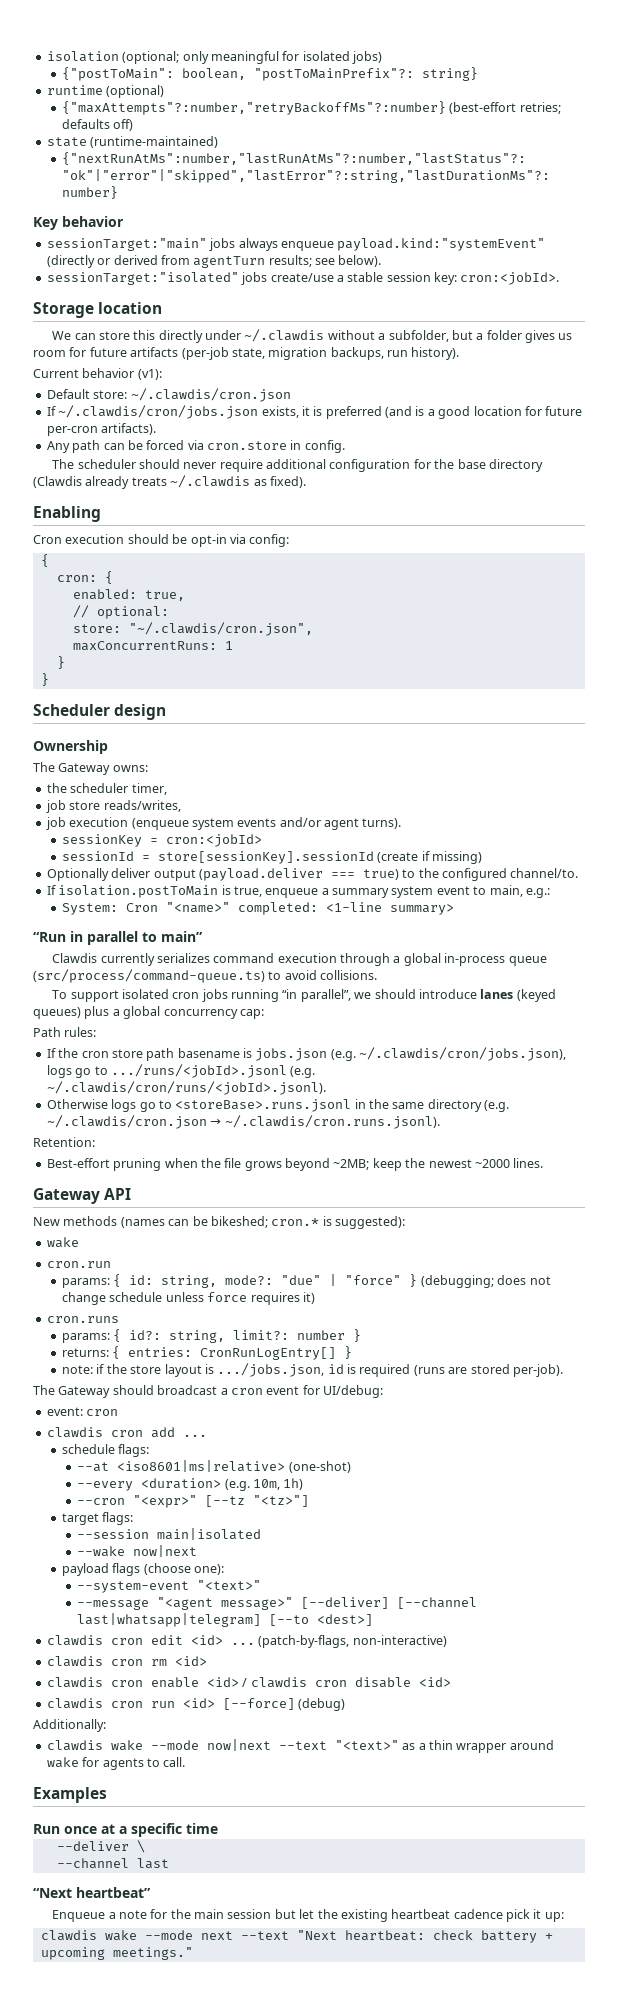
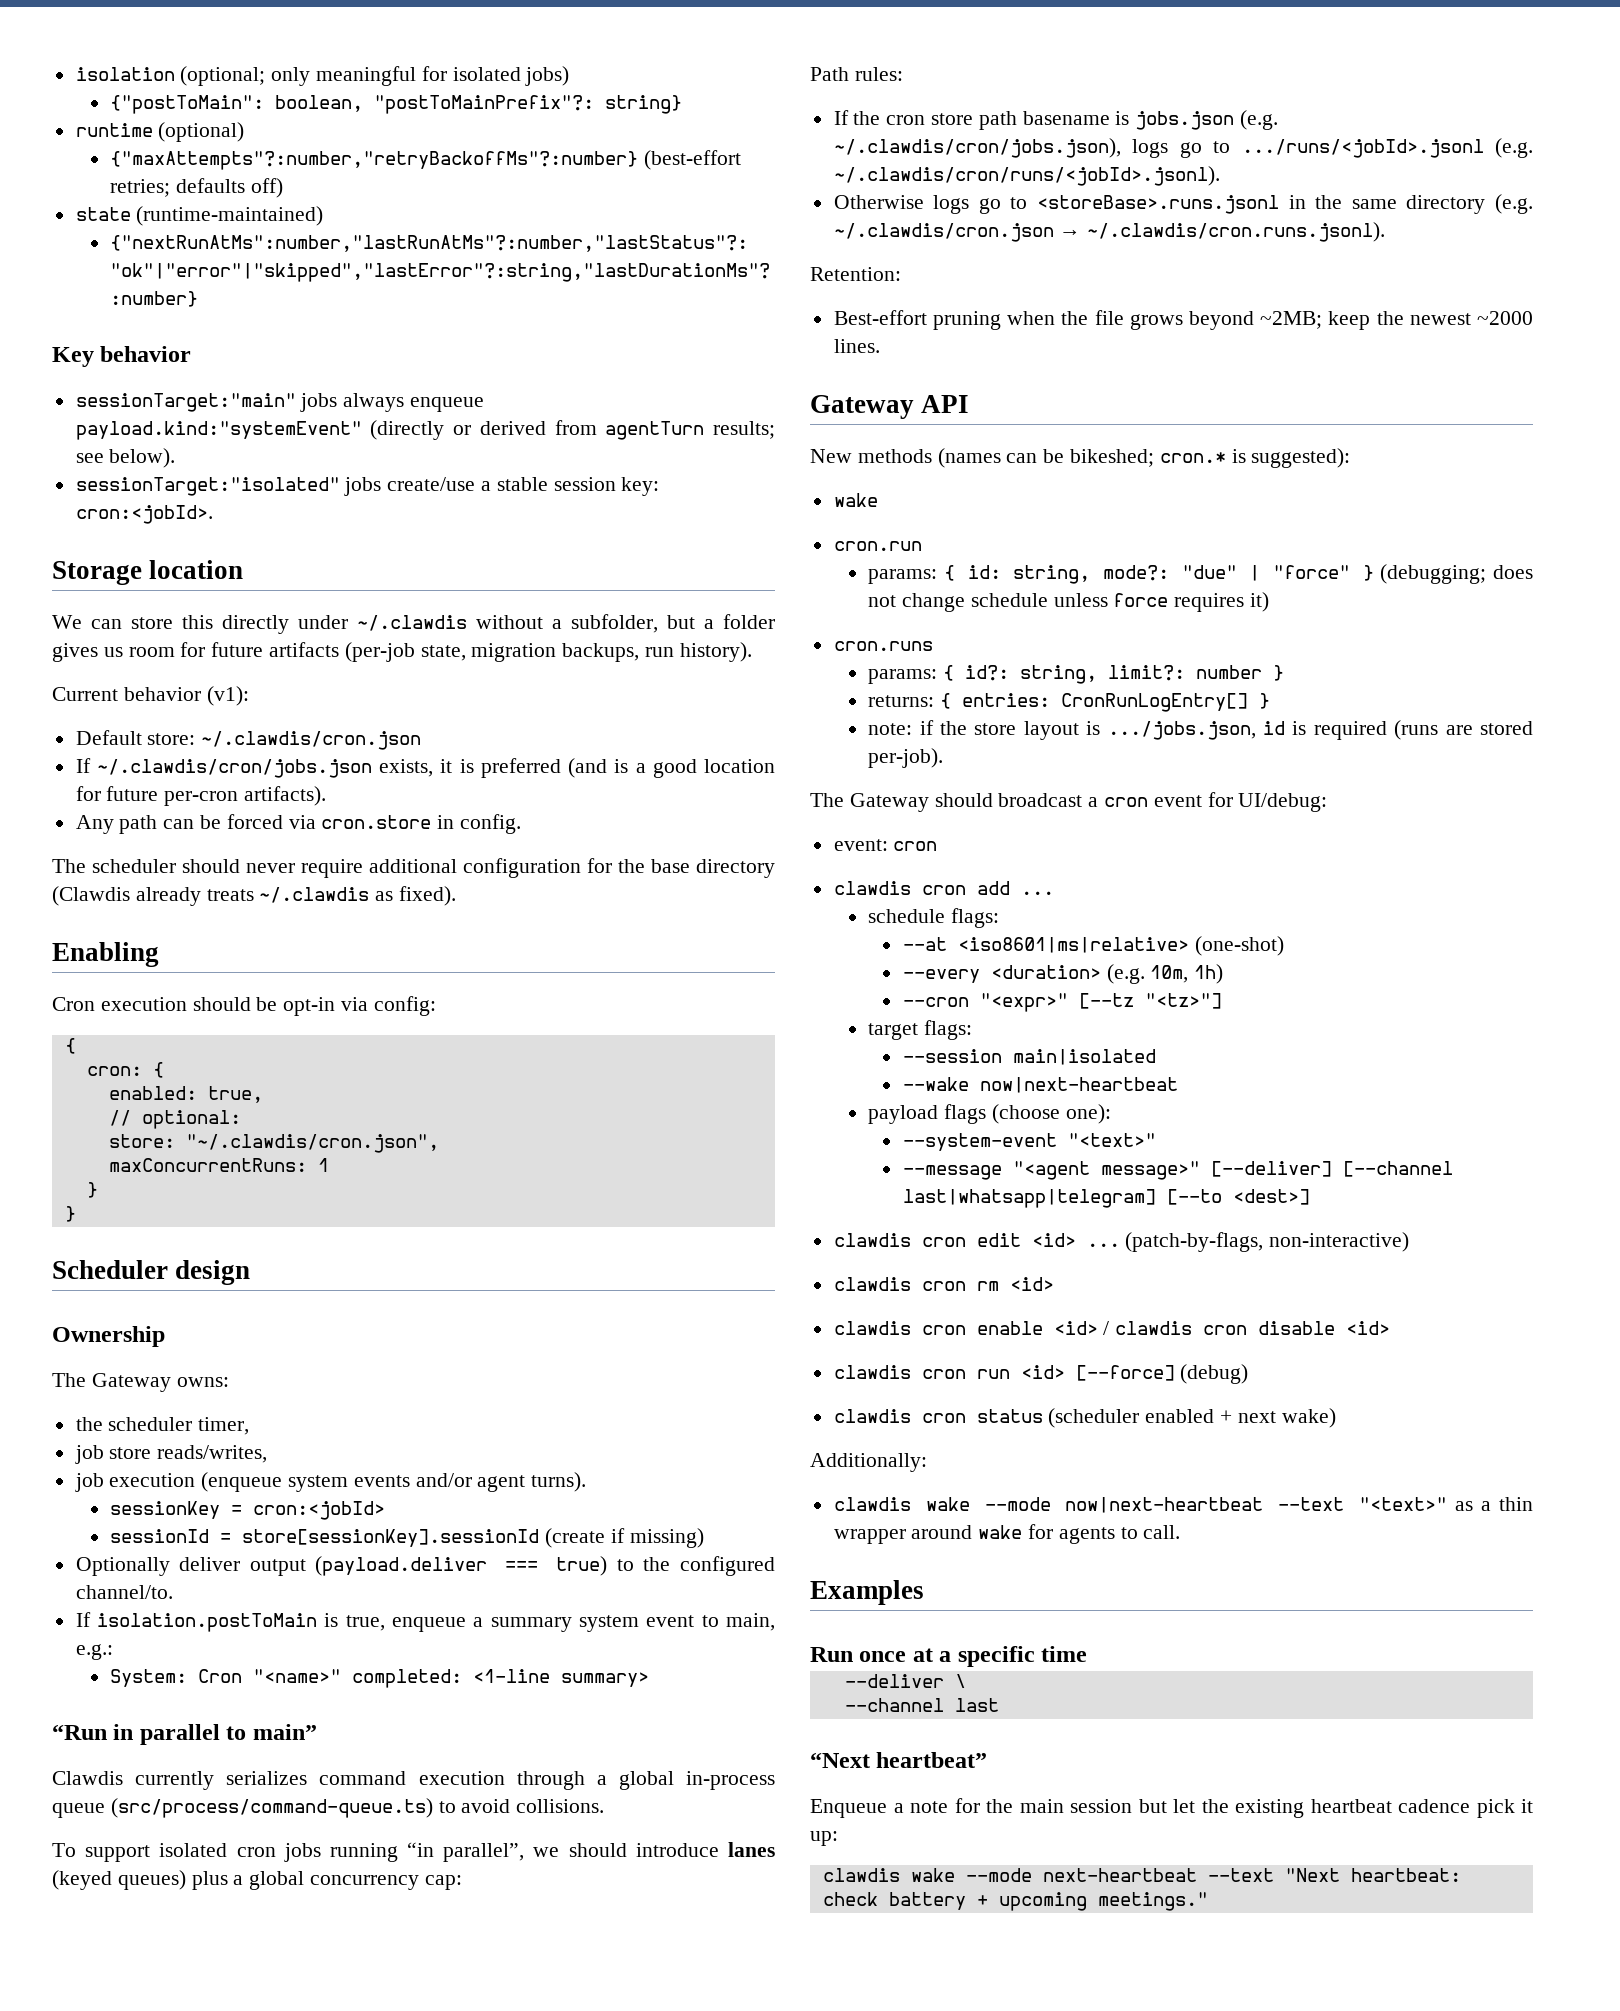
- --wake now|next
+ --wake now|next-heartbeat
+ clawdis cron status (scheduler enabled + next wake)
- clawdis wake --mode now|next --text "<text>" as a thin wrapper around wake for agents to call.
+ clawdis wake --mode now|next-heartbeat --text "<text>" as a thin wrapper around wake for agents to call.
- clawdis wake --mode next --text "Next heartbeat: check battery + upcoming meetings."
+ clawdis wake --mode next-heartbeat --text "Next heartbeat: check battery + upcoming meetings."

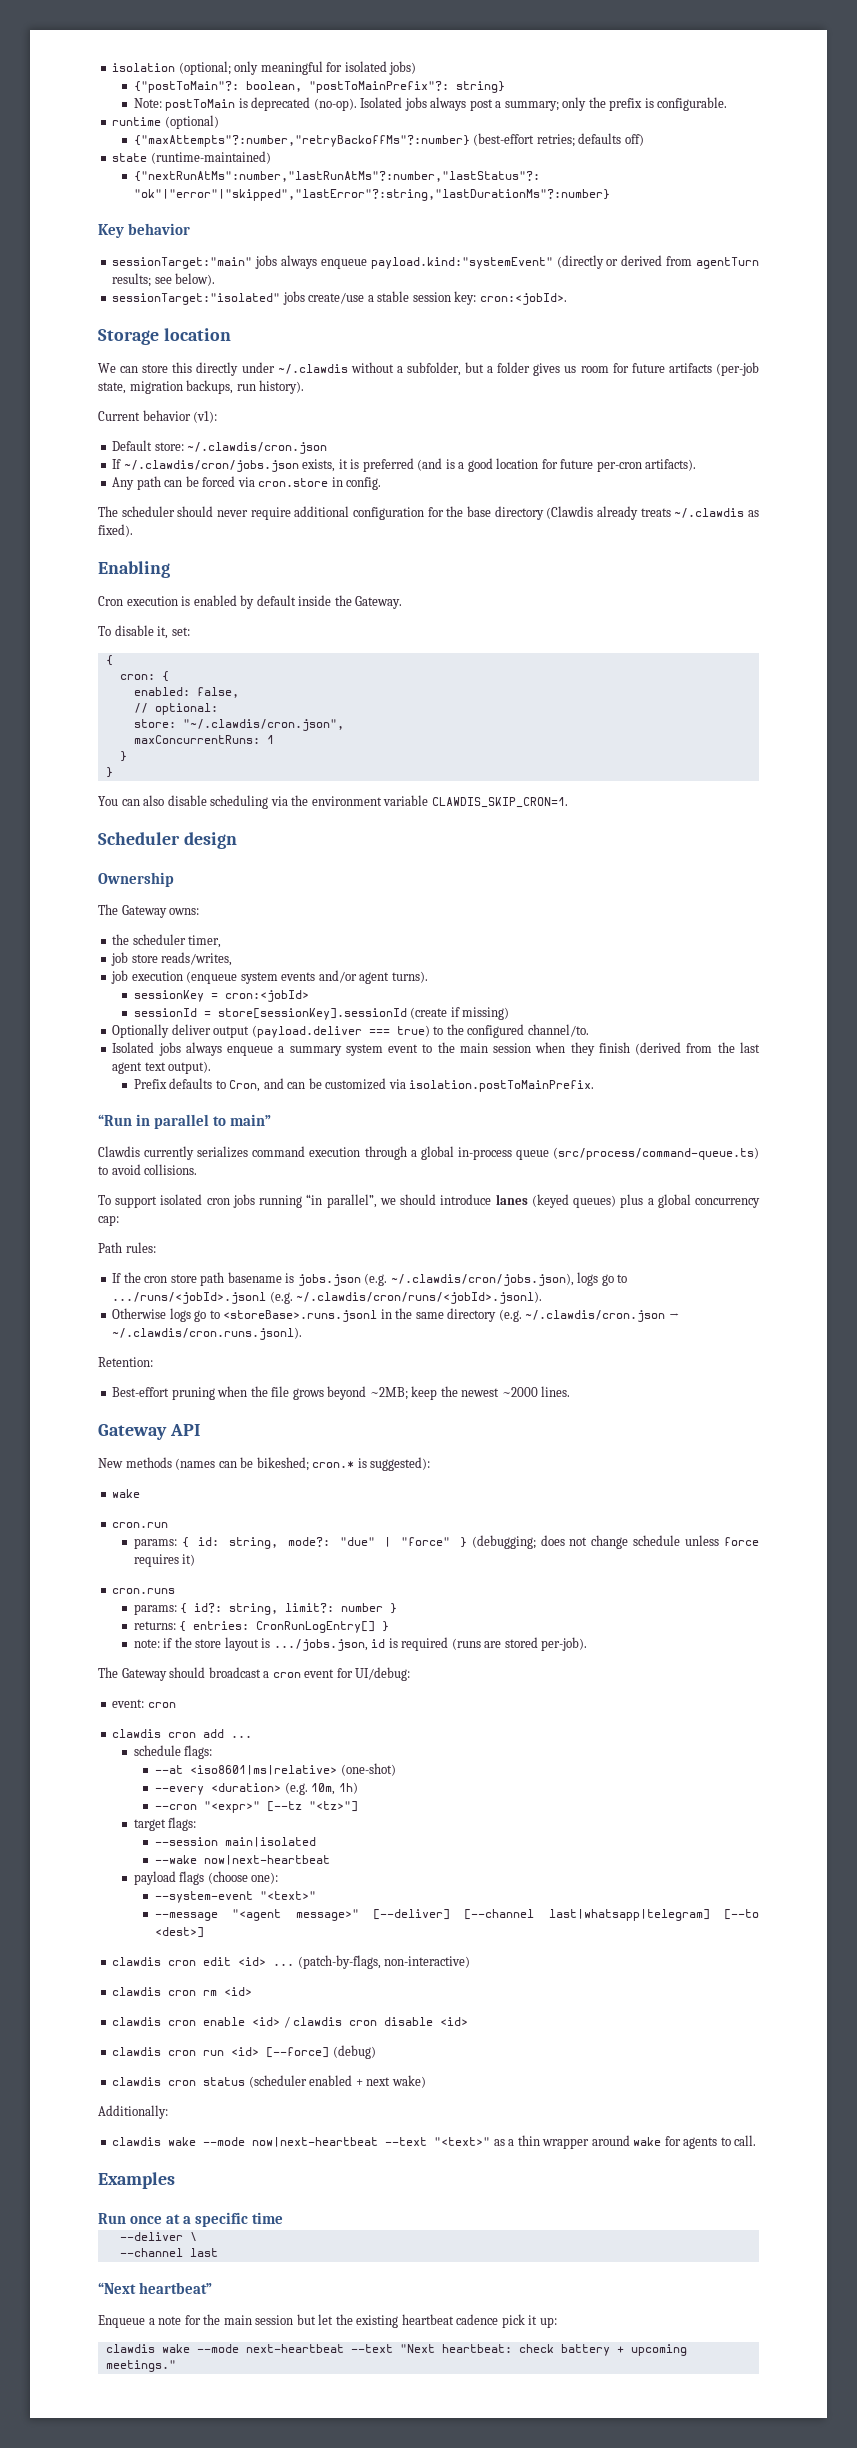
- {"postToMain": boolean, "postToMainPrefix"?: string}
+ {"postToMain"?: boolean, "postToMainPrefix"?: string}
+ Note: postToMain is deprecated (no-op). Isolated jobs always post a summary; only the prefix is configurable.
- Cron execution should be opt-in via config:
+ Cron execution is enabled by default inside the Gateway.
+ To disable it, set:
- enabled: true,
+ enabled: false,
+ You can also disable scheduling via the environment variable CLAWDIS_SKIP_CRON=1.
- If isolation.postToMain is true, enqueue a summary system event to main, e.g.:
- System: Cron "<name>" completed: <1-line summary>
+ Isolated jobs always enqueue a summary system event to the main session when they finish (derived from the last agent text output).
+ Prefix defaults to Cron, and can be customized via isolation.postToMainPrefix.

